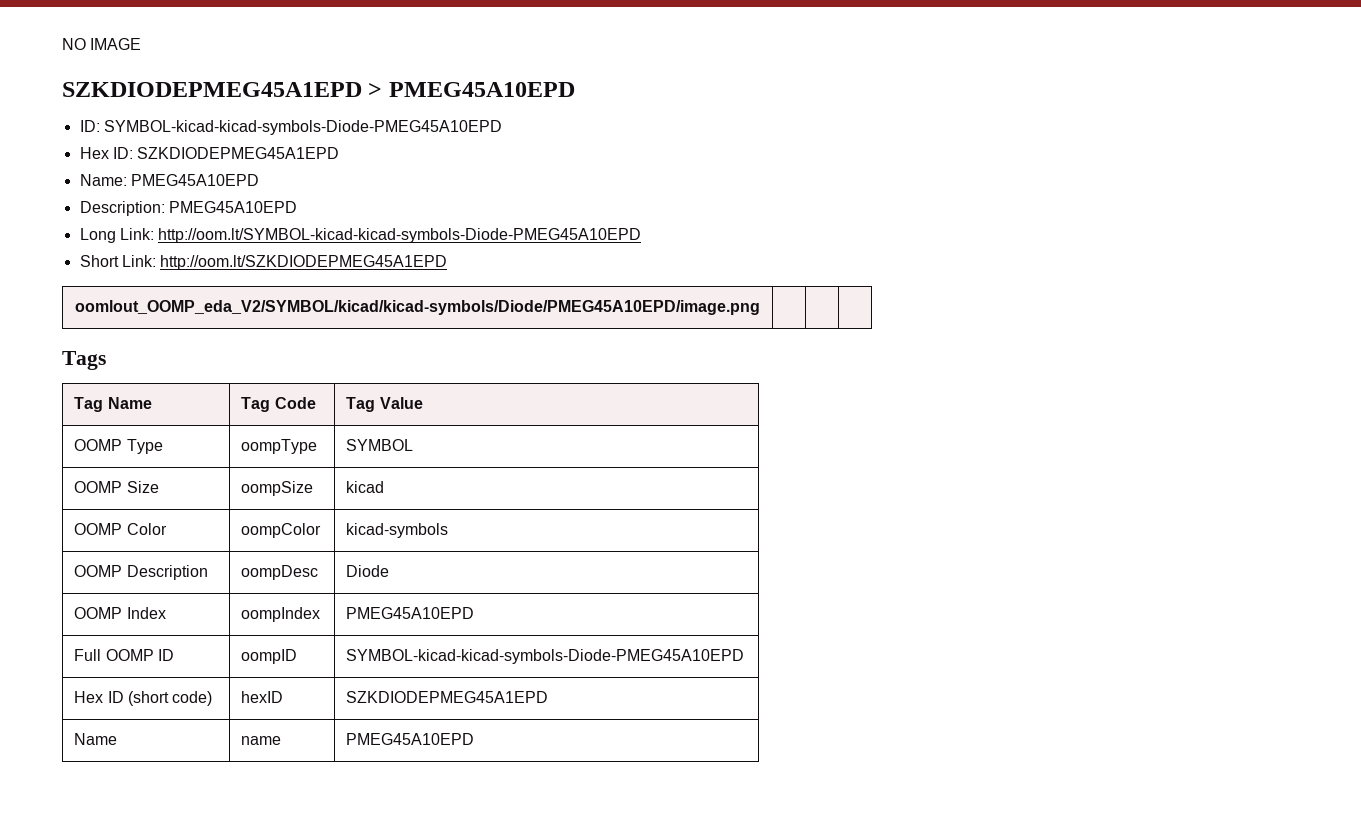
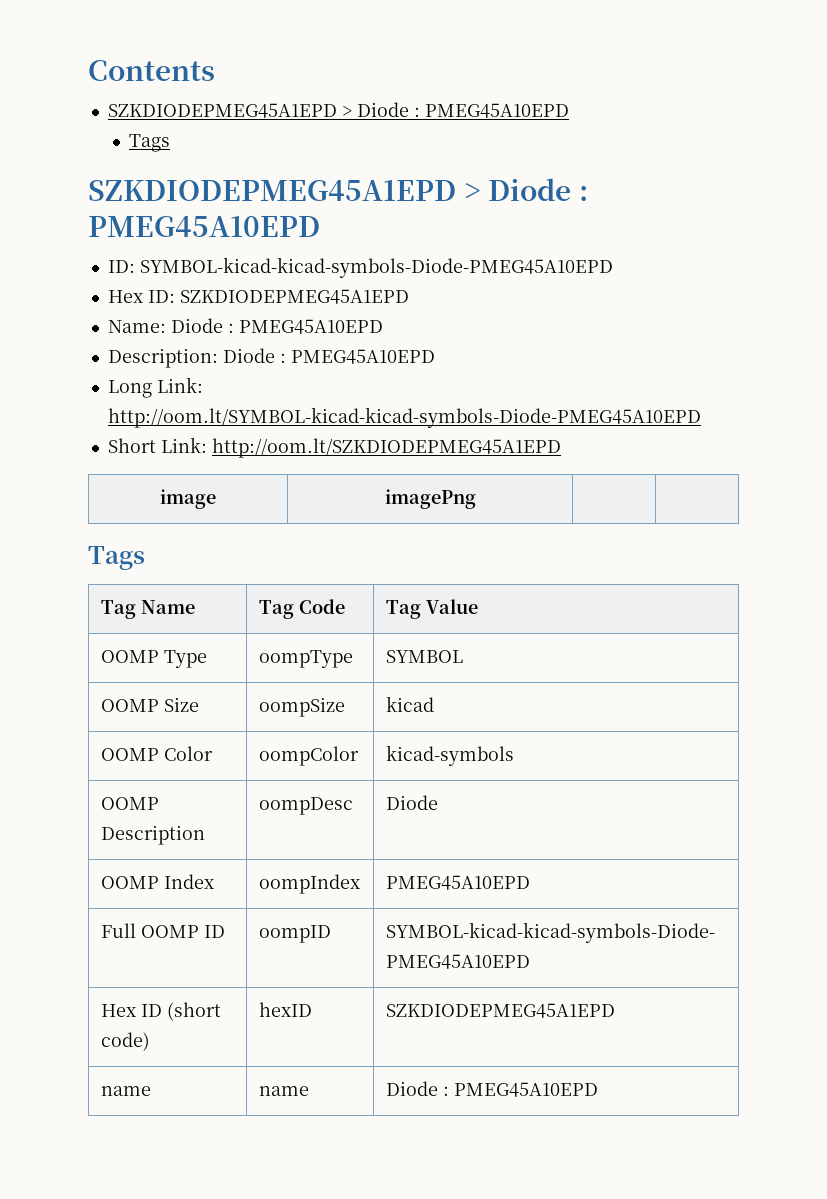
- NO IMAGE
- SZKDIODEPMEG45A1EPD > PMEG45A10EPD
+ Contents
+ SZKDIODEPMEG45A1EPD > Diode : PMEG45A10EPD
+ Tags
+ SZKDIODEPMEG45A1EPD > Diode : PMEG45A10EPD
- Name: PMEG45A10EPD
+ Name: Diode : PMEG45A10EPD
- Description: PMEG45A10EPD
+ Description: Diode : PMEG45A10EPD
- oomlout_OOMP_eda_V2/SYMBOL/kicad/kicad-symbols/Diode/PMEG45A10EPD/image.png | | |
+ image | imagePng | |
- Name | name | PMEG45A10EPD
+ name | name | Diode : PMEG45A10EPD

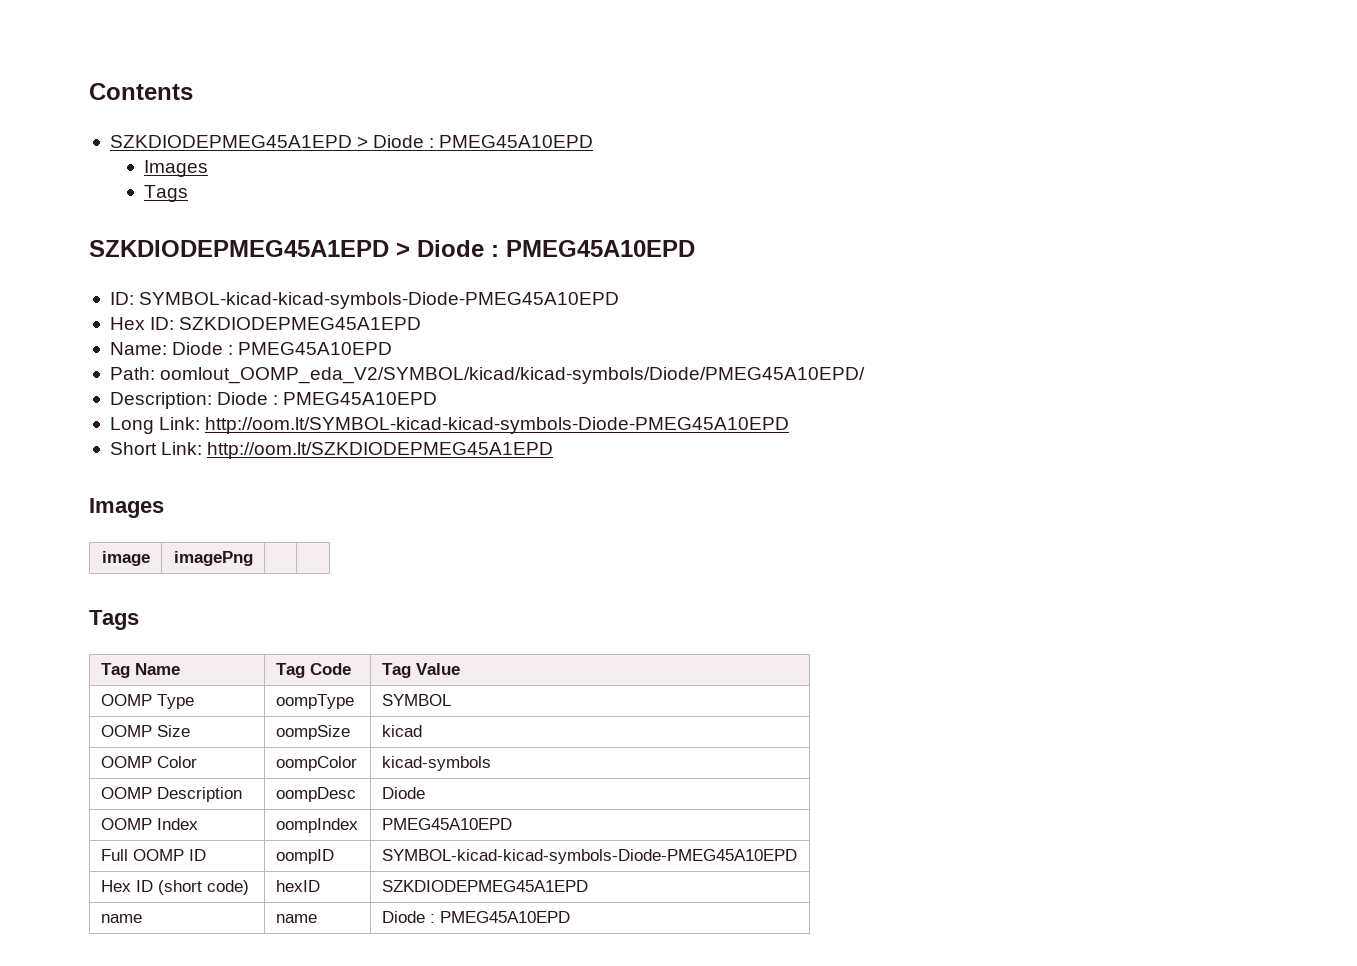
  Contents
  SZKDIODEPMEG45A1EPD > Diode : PMEG45A10EPD
+ Images
+ Path: oomlout_OOMP_eda_V2/SYMBOL/kicad/kicad-symbols/Diode/PMEG45A10EPD/
  Short Link: http://oom.lt/SZKDIODEPMEG45A1EPD
+ Images

